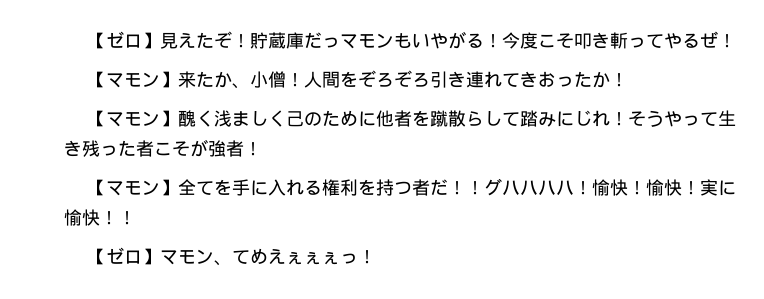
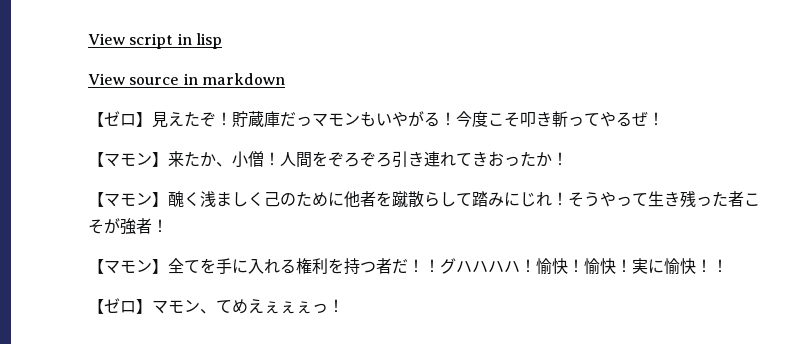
+ View script in lisp
+ View source in markdown

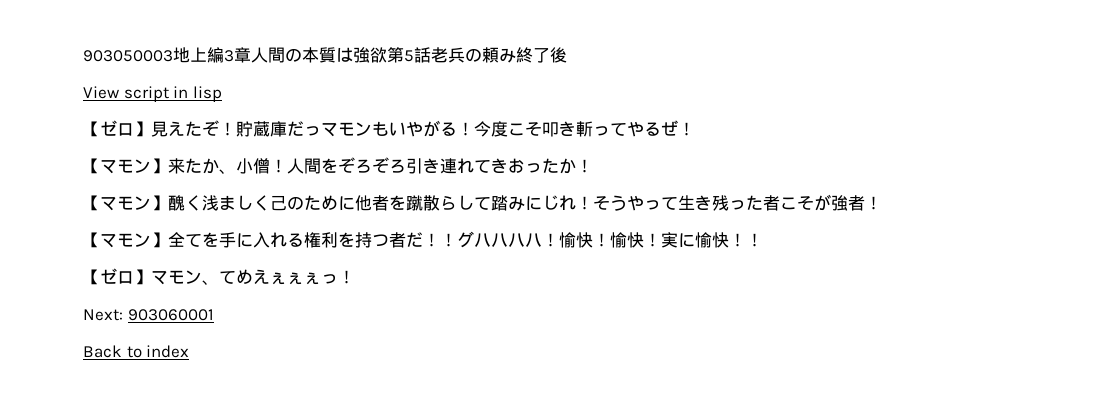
+ 903050003地上編3章人間の本質は強欲第5話老兵の頼み終了後
- View source in markdown
+ Next: 903060001
+ Back to index

